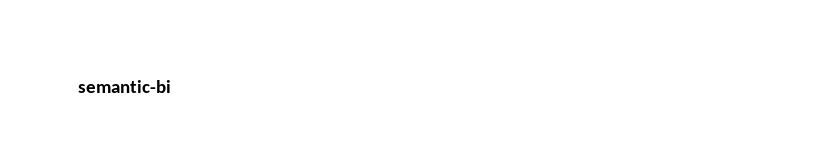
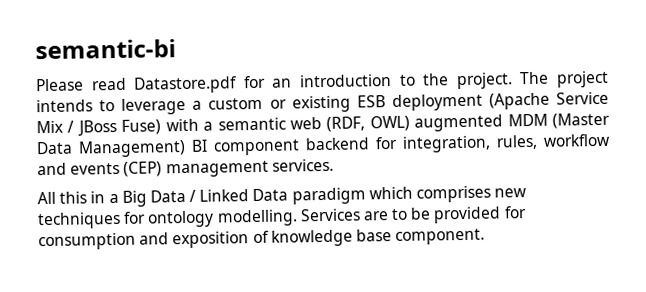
+ Please read Datastore.pdf for an introduction to the project. The project intends to leverage a custom or existing ESB deployment (Apache Service Mix / JBoss Fuse) with a semantic web (RDF, OWL) augmented MDM (Master Data Management) BI component backend for integration, rules, workflow and events (CEP) management services.
+ All this in a Big Data / Linked Data paradigm which comprises new techniques for ontology modelling. Services are to be provided for consumption and exposition of knowledge base component.

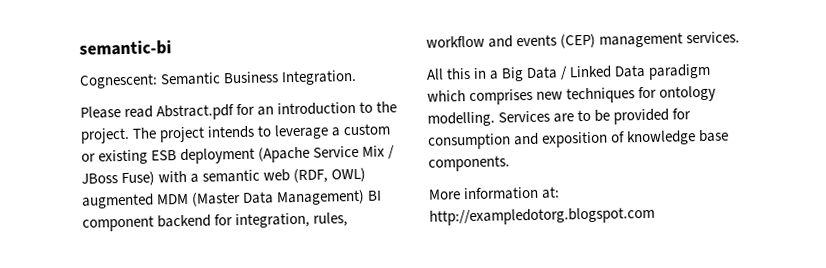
+ Cognescent: Semantic Business Integration.
- Please read Datastore.pdf for an introduction to the project.
+ Please read Abstract.pdf for an introduction to the project.
- Services are to be provided for consumption and exposition of knowledge base component.
+ Services are to be provided for consumption and exposition of knowledge base components.
+ More information at: http://exampledotorg.blogspot.com

